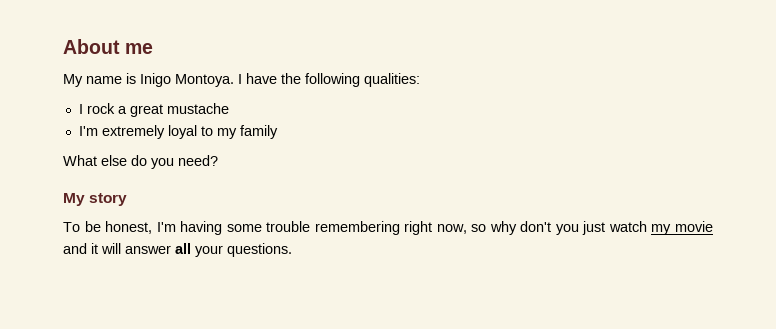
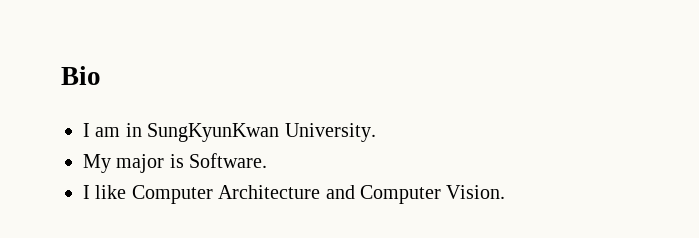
- About me
- My name is Inigo Montoya. I have the following qualities:
- I rock a great mustache
- I'm extremely loyal to my family
- What else do you need?
- My story
- To be honest, I'm having some trouble remembering right now, so why don't you just watch my movie and it will answer all your questions.
+ Bio
+ I am in SungKyunKwan University.
+ My major is Software.
+ I like Computer Architecture and Computer Vision.

